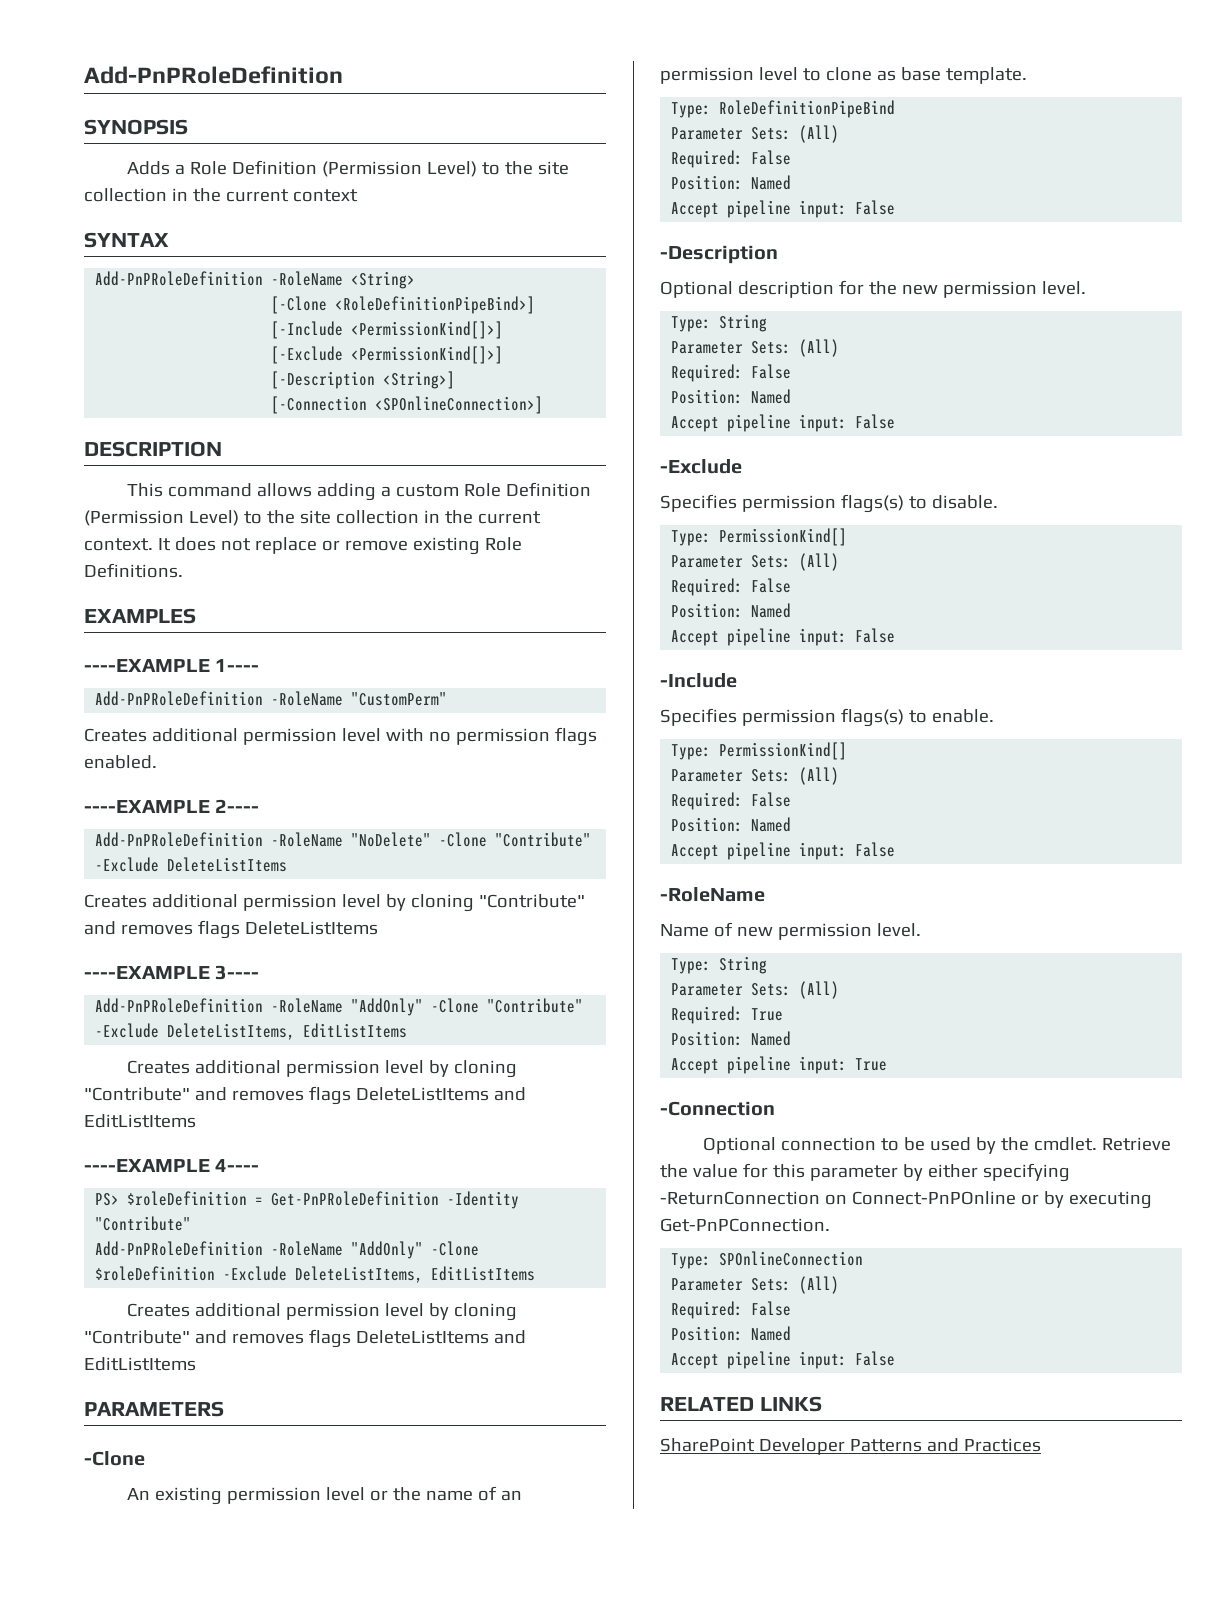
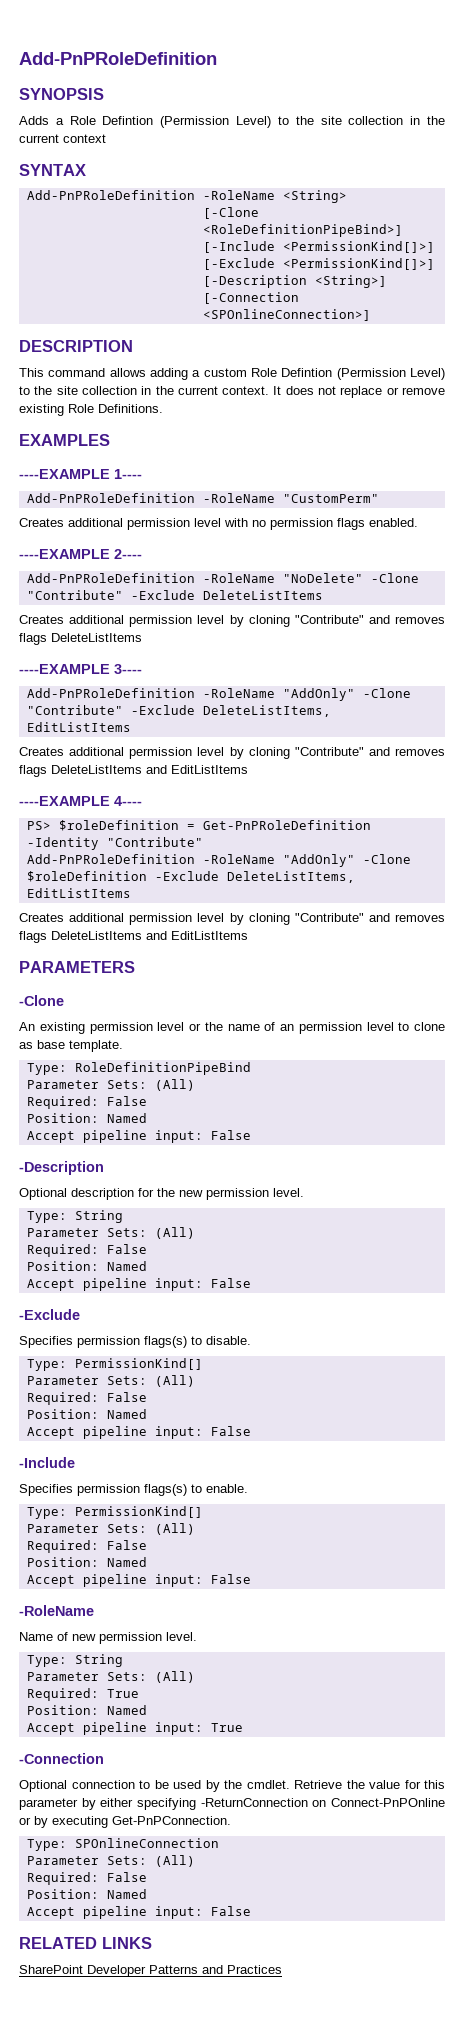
- Adds a Role Definition (Permission Level) to the site collection in the current context
+ Adds a Role Defintion (Permission Level) to the site collection in the current context
- This command allows adding a custom Role Definition (Permission Level) to the site collection in the current context.
+ This command allows adding a custom Role Defintion (Permission Level) to the site collection in the current context.

